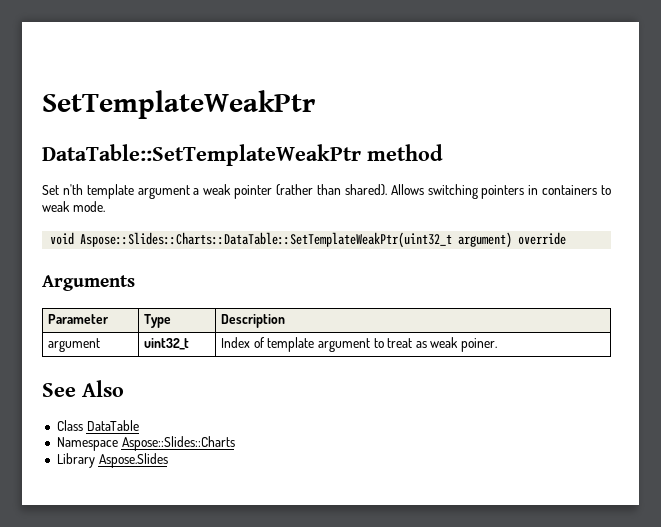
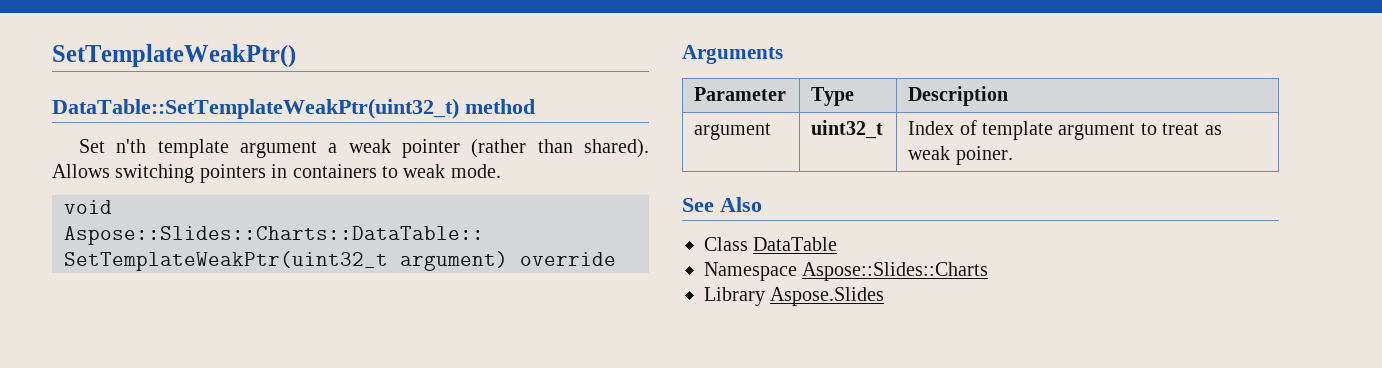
- SetTemplateWeakPtr
- DataTable::SetTemplateWeakPtr method
+ SetTemplateWeakPtr()
+ DataTable::SetTemplateWeakPtr(uint32_t) method

